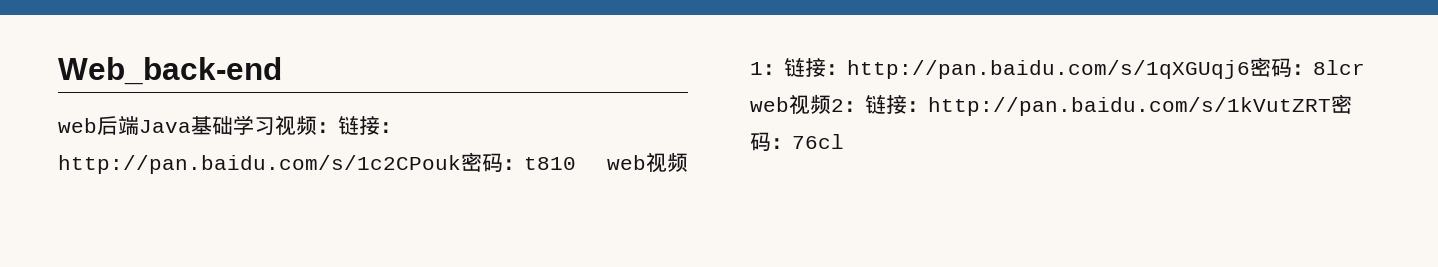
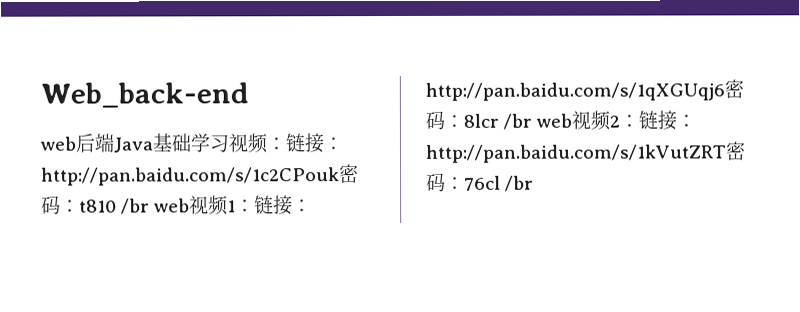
- web后端Java基础学习视频：链接：http://pan.baidu.com/s/1c2CPouk密码：t810 web视频1：链接：http://pan.baidu.com/s/1qXGUqj6密码：8lcr web视频2：链接：http://pan.baidu.com/s/1kVutZRT密码：76cl
+ web后端Java基础学习视频：链接：http://pan.baidu.com/s/1c2CPouk密码：t810 /br web视频1：链接：http://pan.baidu.com/s/1qXGUqj6密码：8lcr /br web视频2：链接：http://pan.baidu.com/s/1kVutZRT密码：76cl /br

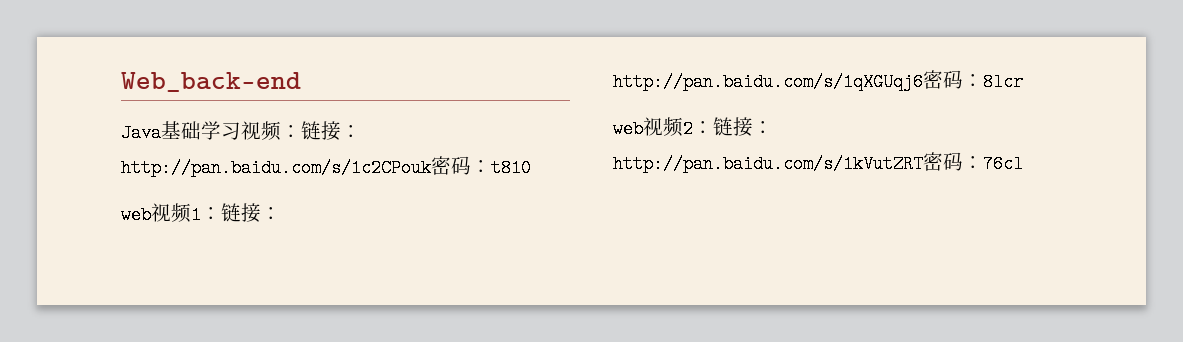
- web后端Java基础学习视频：链接：http://pan.baidu.com/s/1c2CPouk密码：t810 /br web视频1：链接：http://pan.baidu.com/s/1qXGUqj6密码：8lcr /br web视频2：链接：http://pan.baidu.com/s/1kVutZRT密码：76cl /br
+ Java基础学习视频：链接：http://pan.baidu.com/s/1c2CPouk密码：t810
+ web视频1：链接：http://pan.baidu.com/s/1qXGUqj6密码：8lcr
+ web视频2：链接：http://pan.baidu.com/s/1kVutZRT密码：76cl

